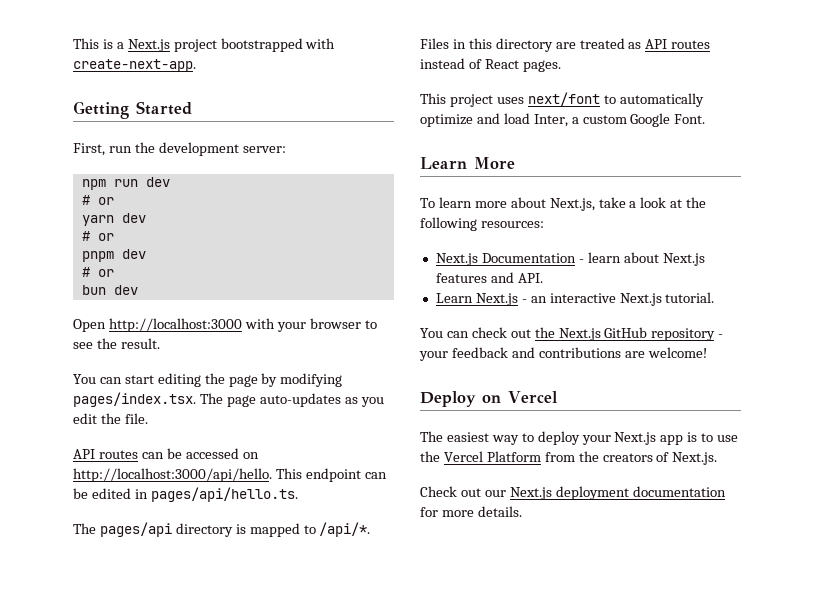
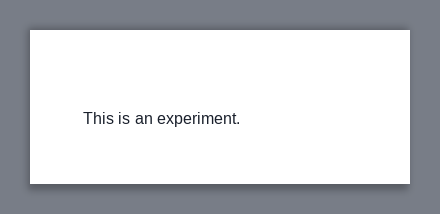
- This is a Next.js project bootstrapped with create-next-app.
- Getting Started
- First, run the development server:
- npm run dev
- # or
- yarn dev
- # or
- pnpm dev
- # or
- bun dev
- Open http://localhost:3000 with your browser to see the result.
- You can start editing the page by modifying pages/index.tsx. The page auto-updates as you edit the file.
- API routes can be accessed on http://localhost:3000/api/hello. This endpoint can be edited in pages/api/hello.ts.
- The pages/api directory is mapped to /api/*. Files in this directory are treated as API routes instead of React pages.
- This project uses next/font to automatically optimize and load Inter, a custom Google Font.
- Learn More
- To learn more about Next.js, take a look at the following resources:
- Next.js Documentation - learn about Next.js features and API.
- Learn Next.js - an interactive Next.js tutorial.
- You can check out the Next.js GitHub repository - your feedback and contributions are welcome!
- Deploy on Vercel
- The easiest way to deploy your Next.js app is to use the Vercel Platform from the creators of Next.js.
- Check out our Next.js deployment documentation for more details.
+ This is an experiment.

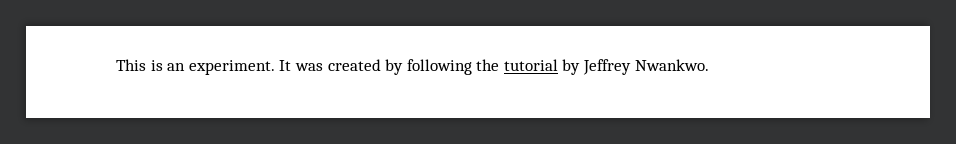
+ It was created by following the tutorial by Jeffrey Nwankwo.

